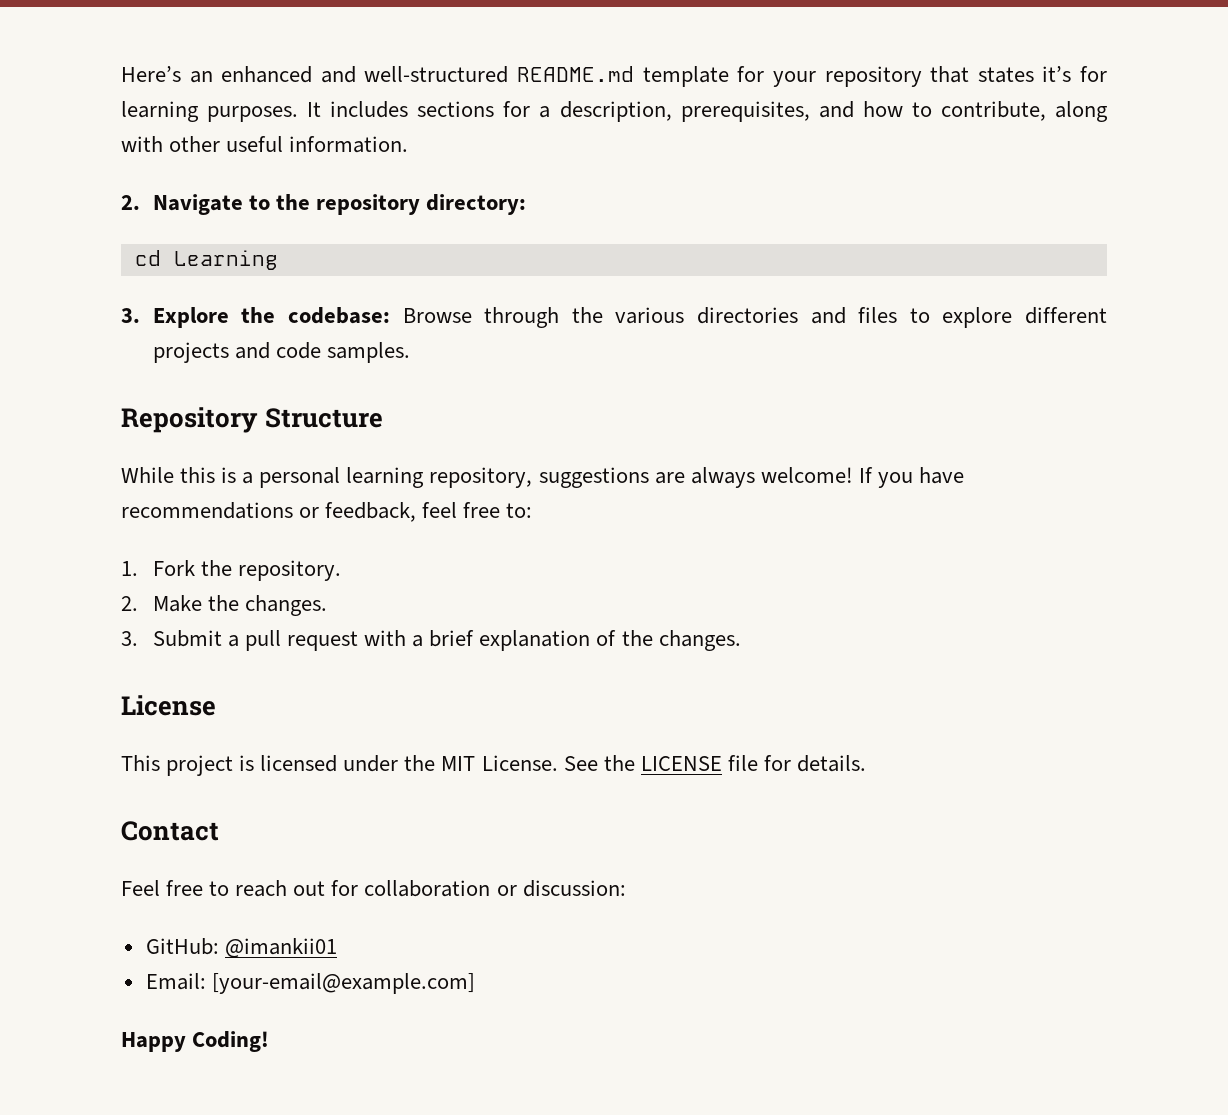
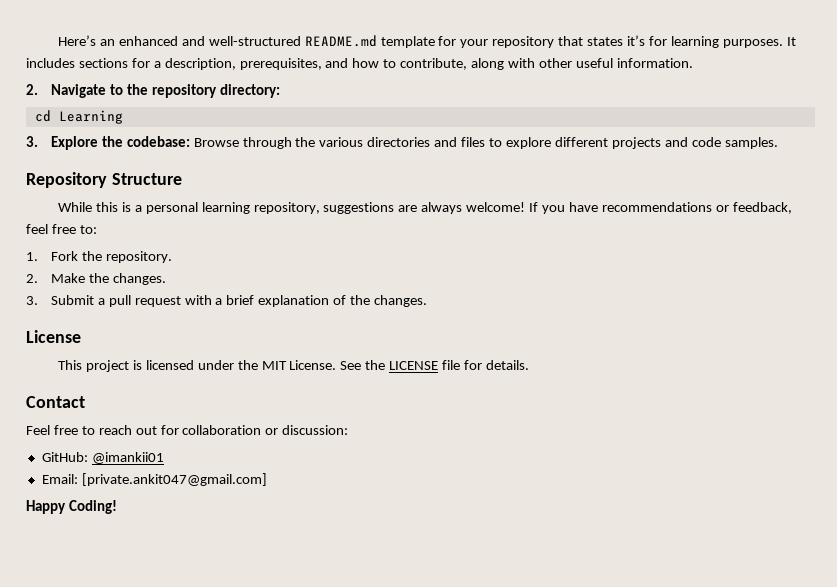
- Email: [your-email@example.com]
+ Email: [private.ankit047@gmail.com]

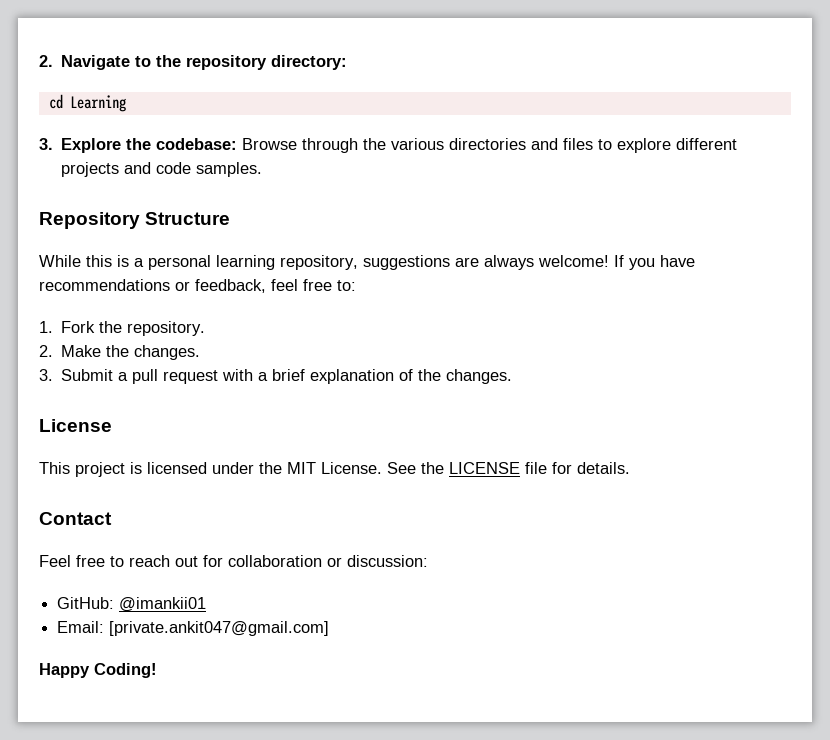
- Here’s an enhanced and well-structured README.md template for your repository that states it’s for learning purposes. It includes sections for a description, prerequisites, and how to contribute, along with other useful information.

